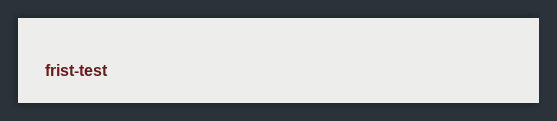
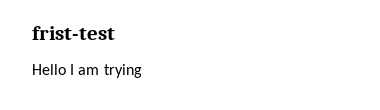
+ Hello I am trying

